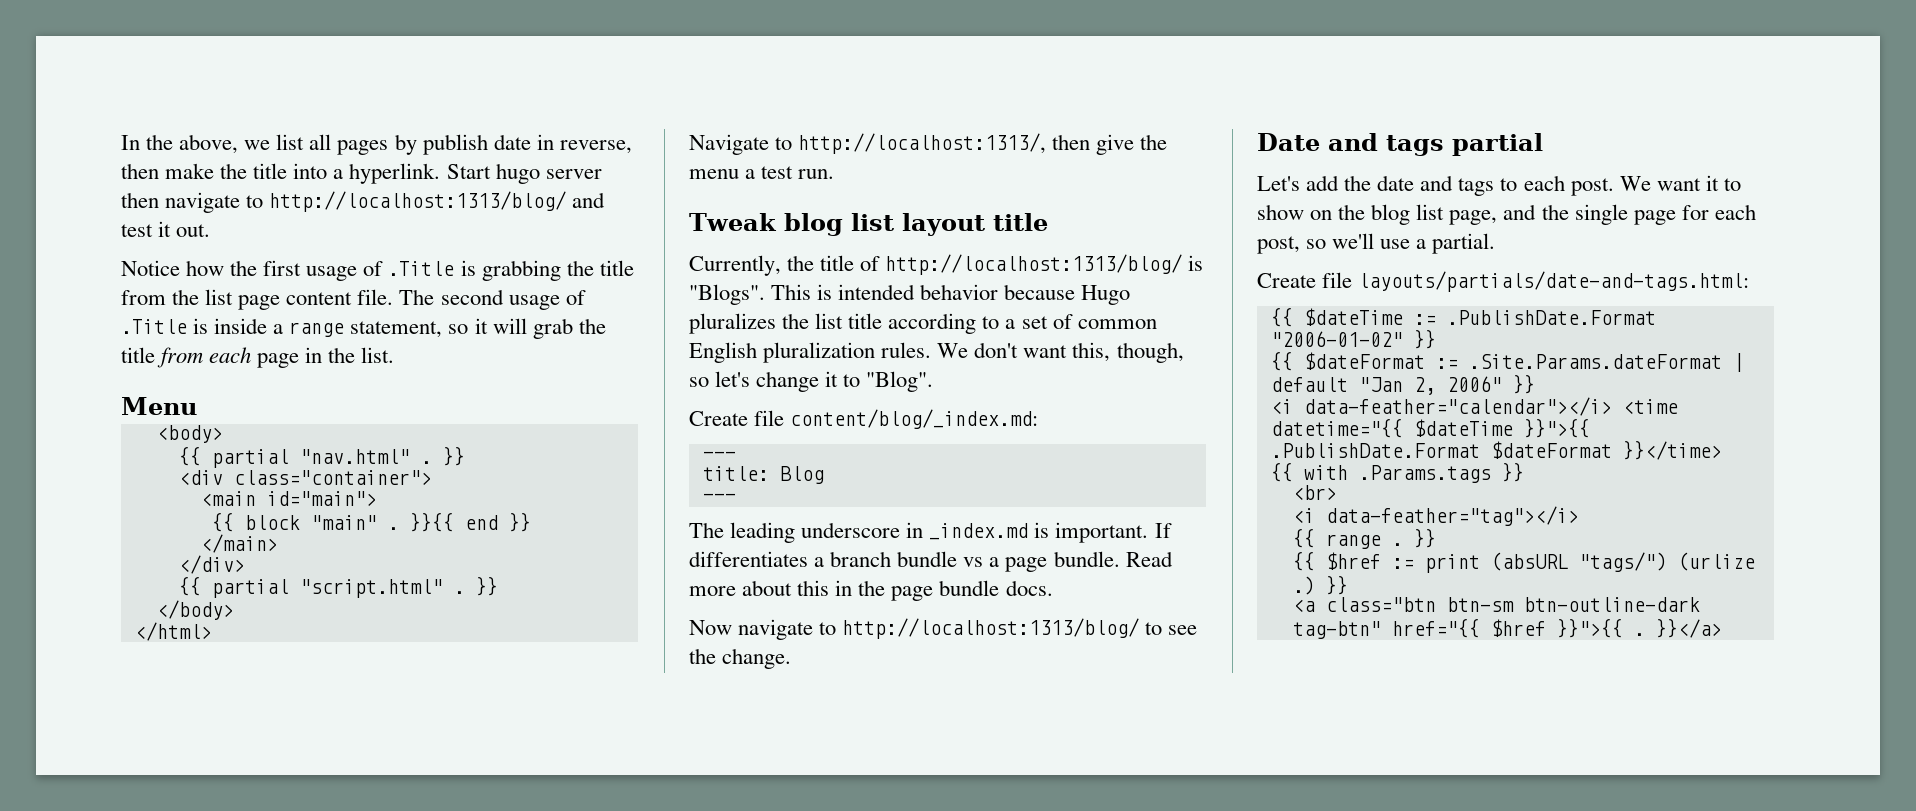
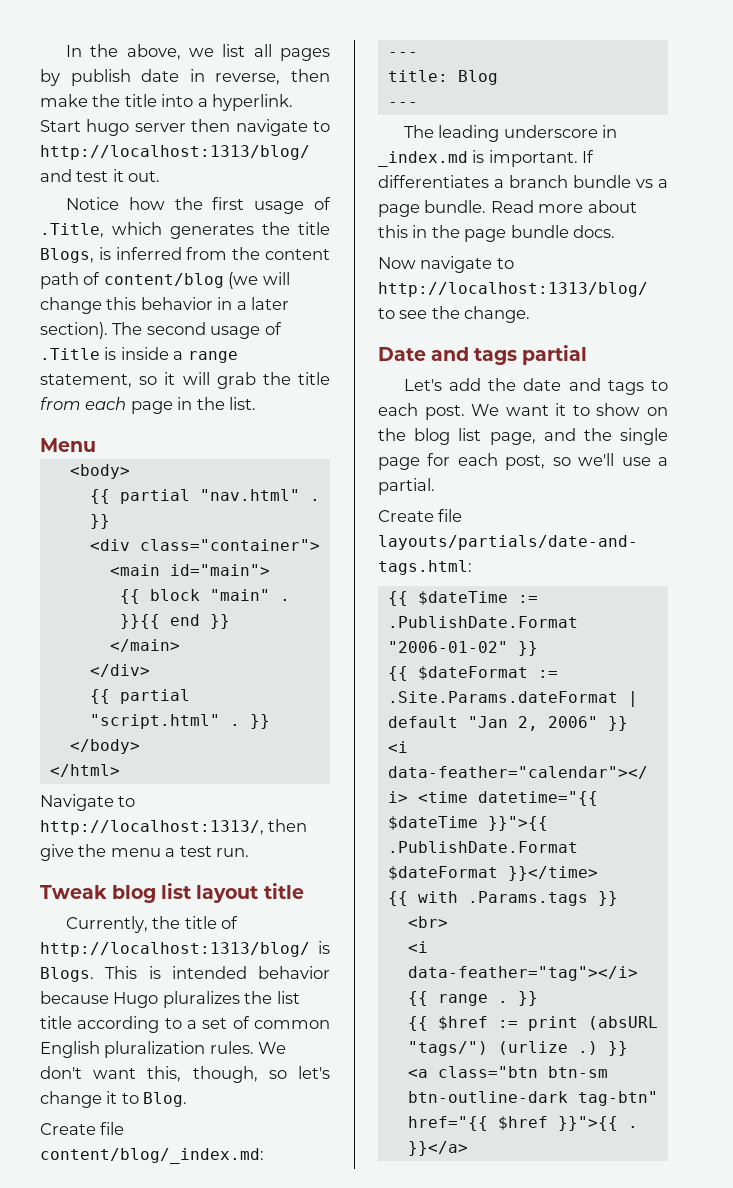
- Notice how the first usage of .Title is grabbing the title from the list page content file.
+ Notice how the first usage of .Title, which generates the title Blogs, is inferred from the content path of content/blog (we will change this behavior in a later section).
- Currently, the title of http://localhost:1313/blog/ is "Blogs".
+ Currently, the title of http://localhost:1313/blog/ is Blogs.
- We don't want this, though, so let's change it to "Blog".
+ We don't want this, though, so let's change it to Blog.

